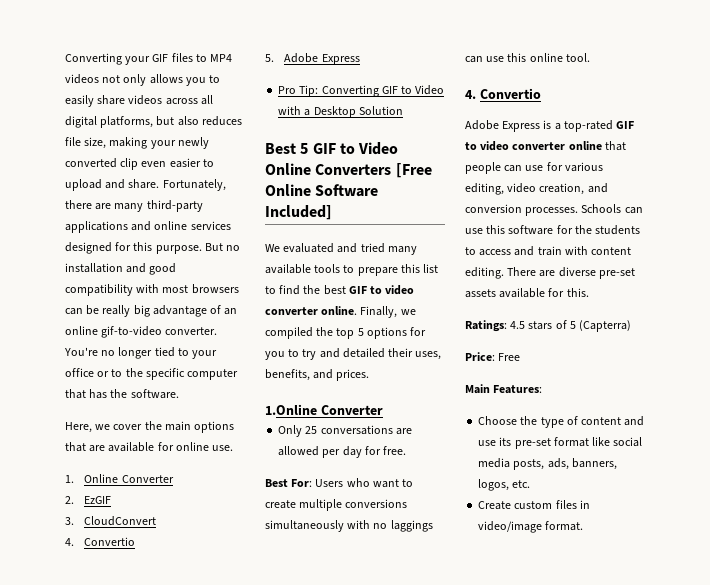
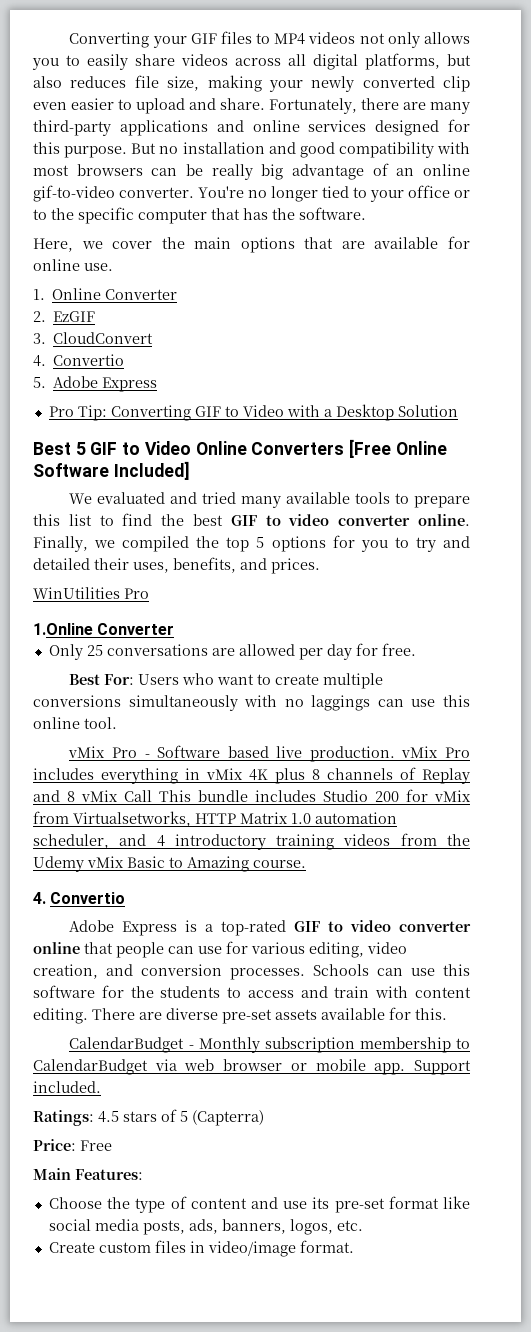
+ WinUtilities Pro
+ vMix Pro - Software based live production. vMix Pro includes everything in vMix 4K plus 8 channels of Replay and 8 vMix Call This bundle includes Studio 200 for vMix from Virtualsetworks, HTTP Matrix 1.0 automation scheduler, and 4 introductory training videos from the Udemy vMix Basic to Amazing course.
+ CalendarBudget - Monthly subscription membership to CalendarBudget via web browser or mobile app. Support included.

